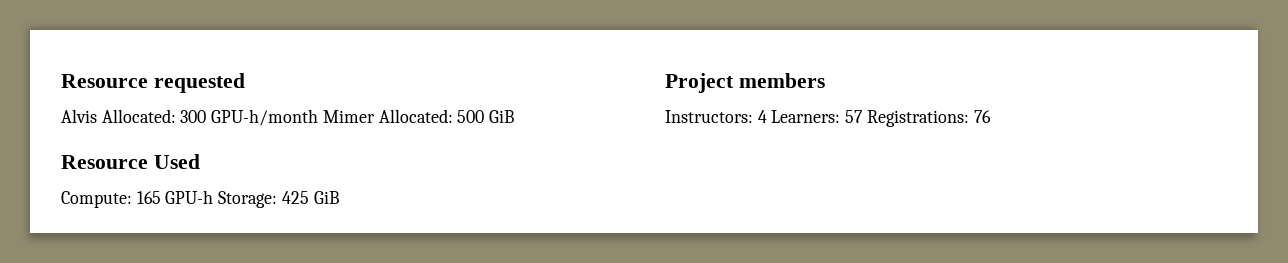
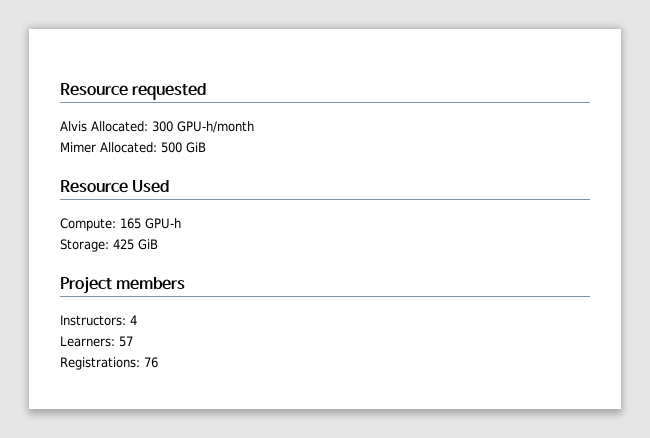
- Alvis Allocated: 300 GPU-h/month Mimer Allocated: 500 GiB
+ Alvis Allocated: 300 GPU-h/month
+ Mimer Allocated: 500 GiB
- Compute: 165 GPU-h Storage: 425 GiB
+ Compute: 165 GPU-h
+ Storage: 425 GiB
- Instructors: 4 Learners: 57 Registrations: 76
+ Instructors: 4
+ Learners: 57
+ Registrations: 76

